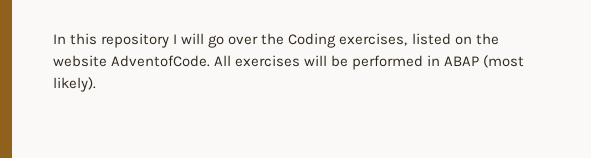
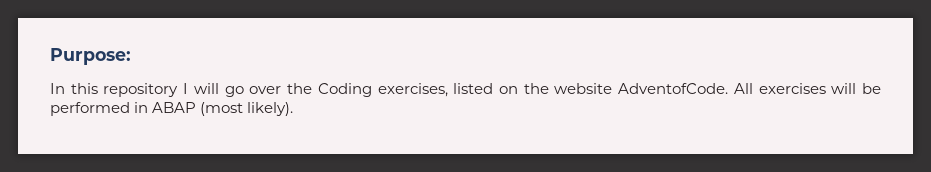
+ Purpose:

